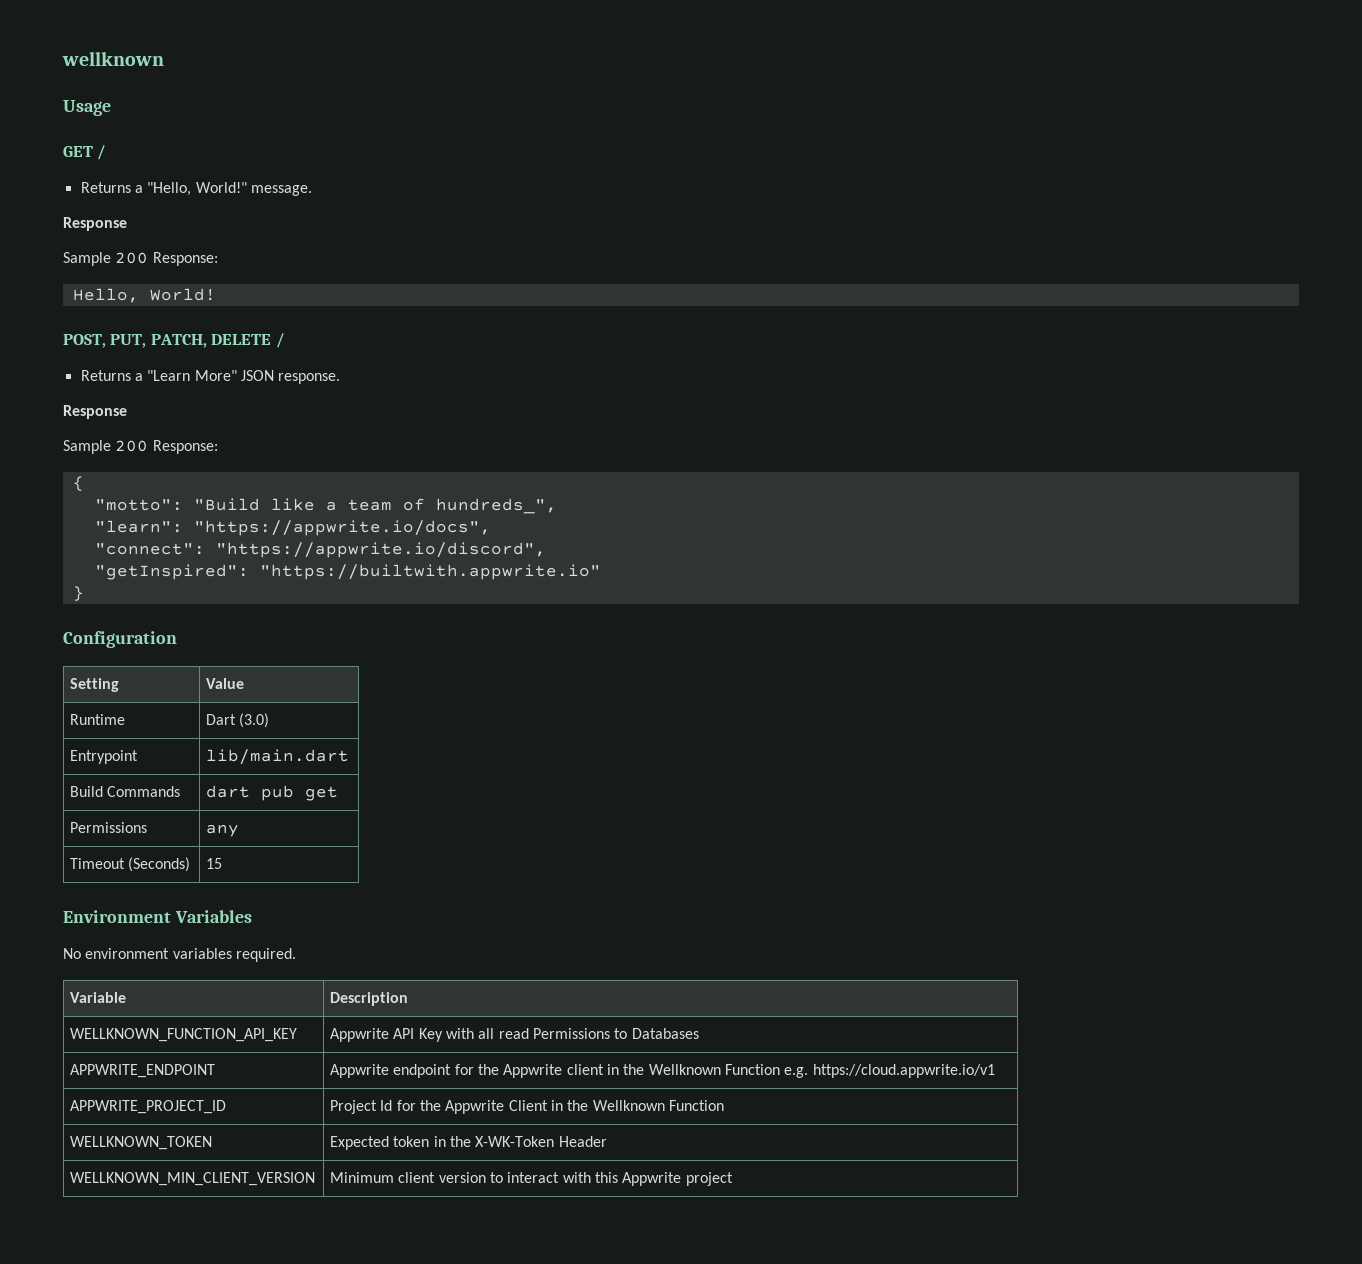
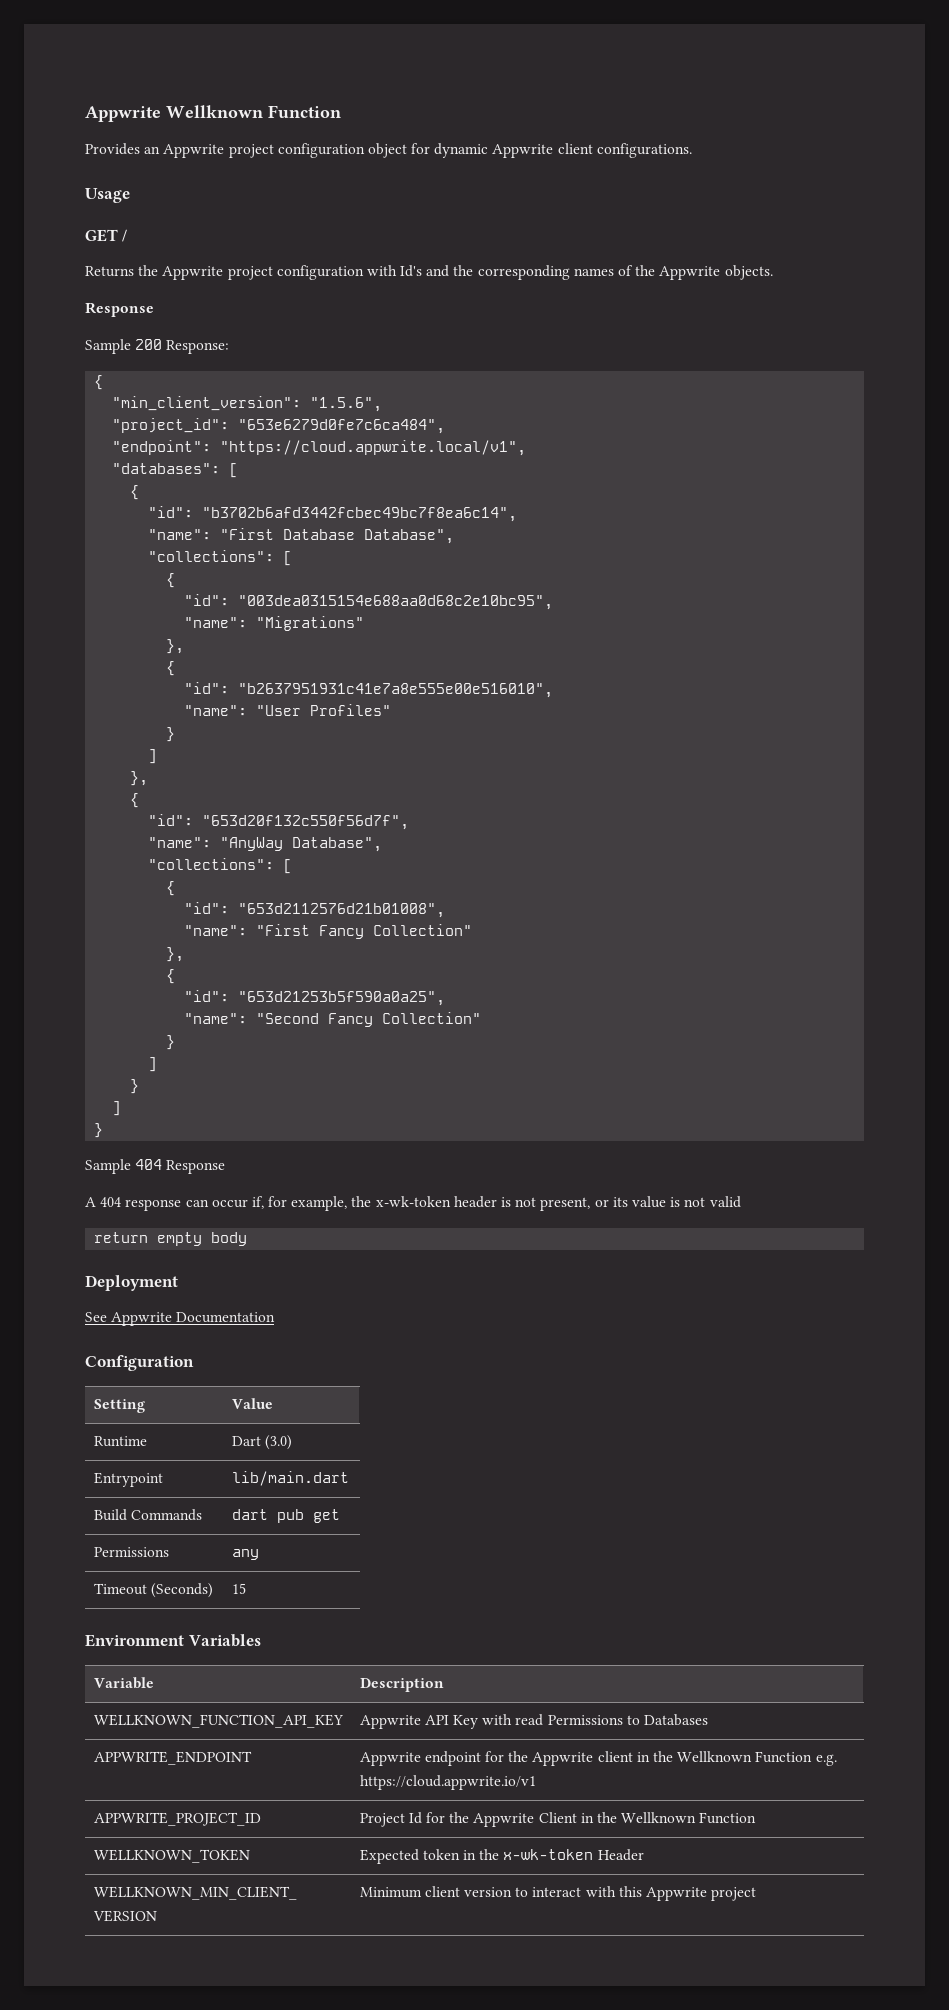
- wellknown
+ Appwrite Wellknown Function
+ Provides an Appwrite project configuration object for dynamic Appwrite client configurations.
  Usage
  GET /
- Returns a "Hello, World!" message.
- Response
- Sample 200 Response:
- Hello, World!
- POST, PUT, PATCH, DELETE /
- Returns a "Learn More" JSON response.
+ Returns the Appwrite project configuration with Id's and the corresponding names of the Appwrite objects.
- "motto": "Build like a team of hundreds_",
- "learn": "https://appwrite.io/docs",
- "connect": "https://appwrite.io/discord",
- "getInspired": "https://builtwith.appwrite.io"
+ "min_client_version": "1.5.6",
+ "project_id": "653e6279d0fe7c6ca484",
+ "endpoint": "https://cloud.appwrite.local/v1",
+ "databases": [
+ {
+ "id": "b3702b6afd3442fcbec49bc7f8ea6c14",
+ "name": "First Database Database",
+ "collections": [
+ {
+ "id": "003dea0315154e688aa0d68c2e10bc95",
+ "name": "Migrations"
+ },
+ {
+ "id": "b2637951931c41e7a8e555e00e516010",
+ "name": "User Profiles"
  }
+ ]
+ },
+ {
+ "id": "653d20f132c550f56d7f",
+ "name": "AnyWay Database",
+ "collections": [
+ {
+ "id": "653d2112576d21b01008",
+ "name": "First Fancy Collection"
+ },
+ {
+ "id": "653d21253b5f590a0a25",
+ "name": "Second Fancy Collection"
+ }
+ ]
+ }
+ ]
+ }
+ Sample 404 Response
+ A 404 response can occur if, for example, the x-wk-token header is not present, or its value is not valid
+ return empty body
+ Deployment
+ See Appwrite Documentation
- No environment variables required.
- WELLKNOWN_FUNCTION_API_KEY | Appwrite API Key with all read Permissions to Databases
+ WELLKNOWN_FUNCTION_API_KEY | Appwrite API Key with read Permissions to Databases
- WELLKNOWN_TOKEN | Expected token in the X-WK-Token Header
+ WELLKNOWN_TOKEN | Expected token in the x-wk-token Header

